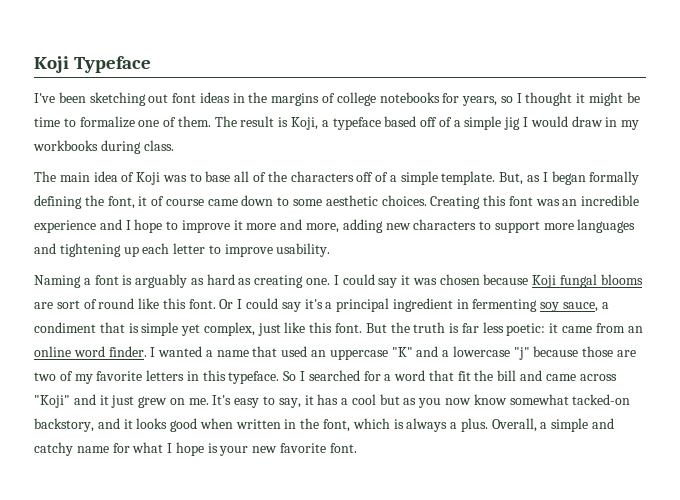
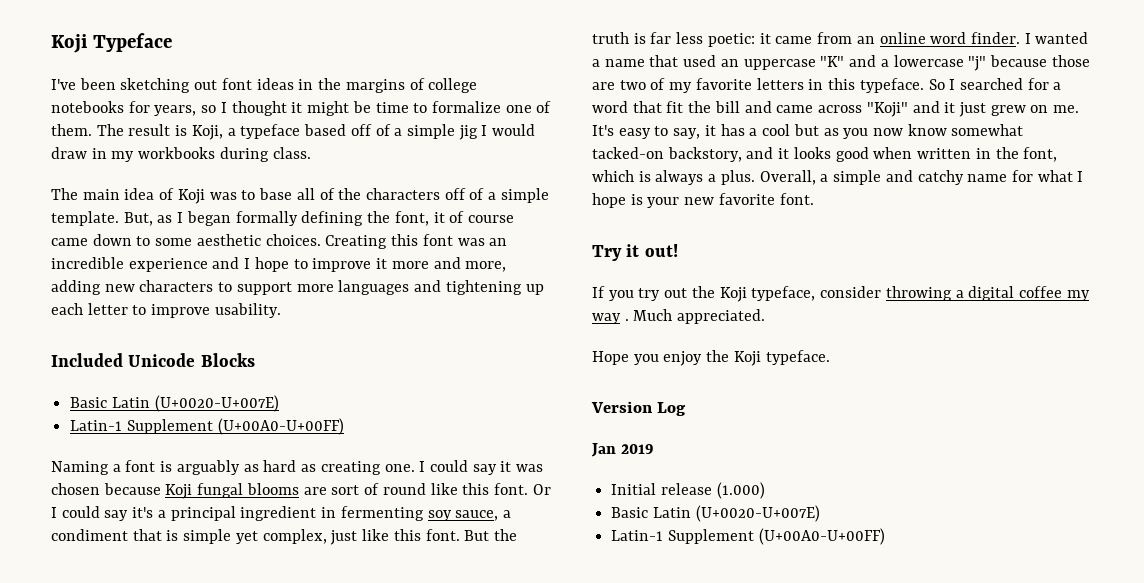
+ Included Unicode Blocks
+ Basic Latin (U+0020-U+007E)
+ Latin-1 Supplement (U+00A0-U+00FF)
+ Try it out!
+ If you try out the Koji typeface, consider throwing a digital coffee my way . Much appreciated.
+ Hope you enjoy the Koji typeface.
+ Version Log
+ Jan 2019
+ Initial release (1.000)
+ Basic Latin (U+0020-U+007E)
+ Latin-1 Supplement (U+00A0-U+00FF)

